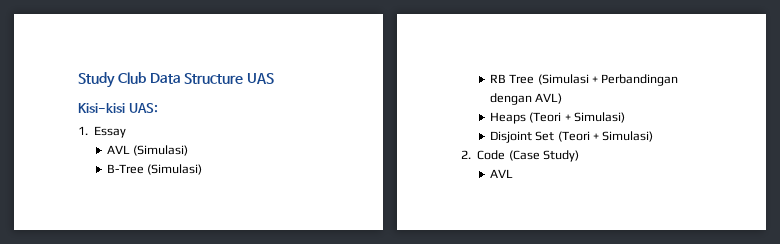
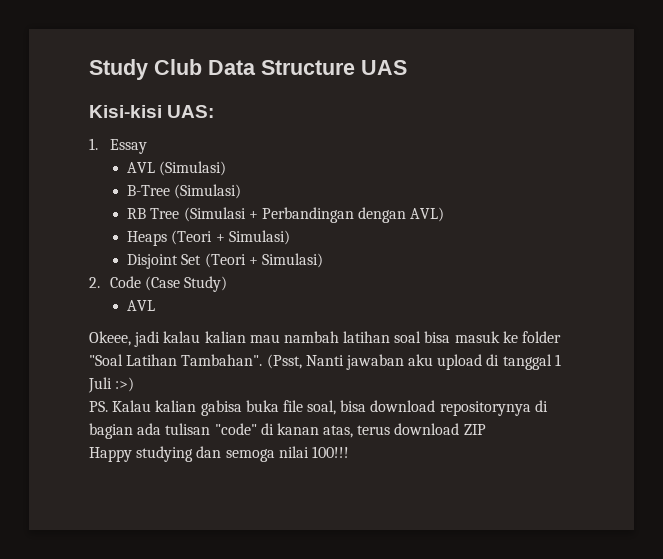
+ Okeee, jadi kalau kalian mau nambah latihan soal bisa masuk ke folder "Soal Latihan Tambahan". (Psst, Nanti jawaban aku upload di tanggal 1 Juli :>)
+ PS. Kalau kalian gabisa buka file soal, bisa download repositorynya di bagian ada tulisan "code" di kanan atas, terus download ZIP
+ Happy studying dan semoga nilai 100!!!

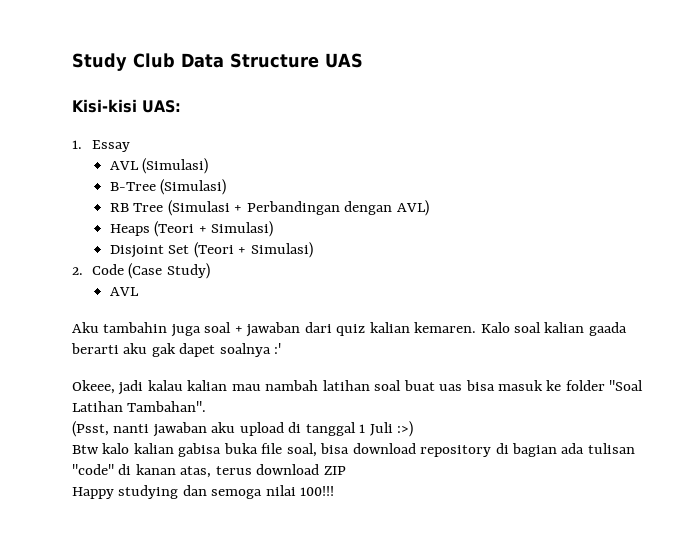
+ Aku tambahin juga soal + jawaban dari quiz kalian kemaren. Kalo soal kalian gaada berarti aku gak dapet soalnya :'
- Okeee, jadi kalau kalian mau nambah latihan soal bisa masuk ke folder "Soal Latihan Tambahan". (Psst, Nanti jawaban aku upload di tanggal 1 Juli :>)
+ Okeee, jadi kalau kalian mau nambah latihan soal buat uas bisa masuk ke folder "Soal Latihan Tambahan".
+ (Psst, nanti jawaban aku upload di tanggal 1 Juli :>)
- PS. Kalau kalian gabisa buka file soal, bisa download repositorynya di bagian ada tulisan "code" di kanan atas, terus download ZIP
+ Btw kalo kalian gabisa buka file soal, bisa download repository di bagian ada tulisan "code" di kanan atas, terus download ZIP

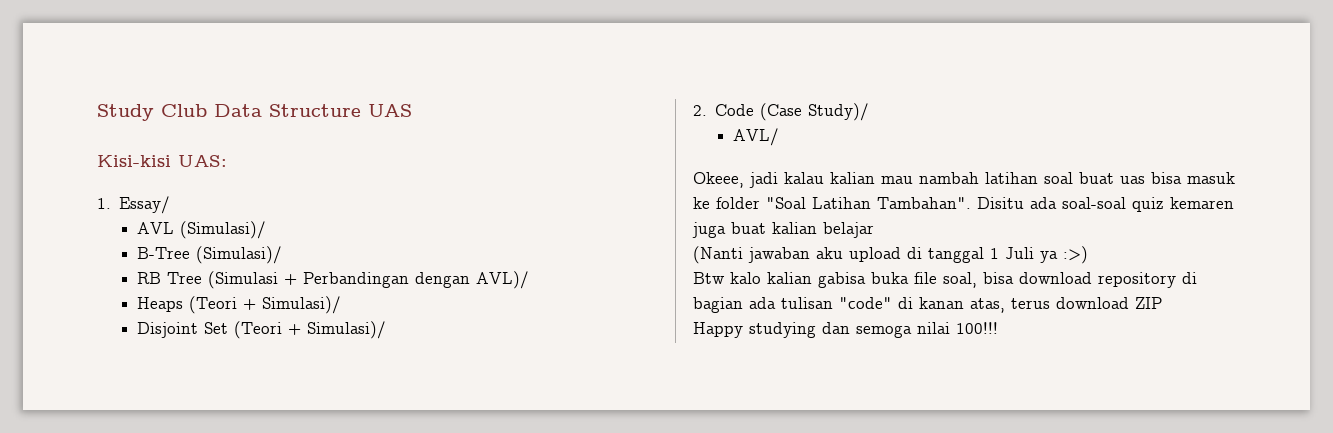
- 1. Essay
- AVL (Simulasi)
+ 1. Essay/
+ AVL (Simulasi)/
- B-Tree (Simulasi)
+ B-Tree (Simulasi)/
- RB Tree (Simulasi + Perbandingan dengan AVL)
+ RB Tree (Simulasi + Perbandingan dengan AVL)/
- Heaps (Teori + Simulasi)
+ Heaps (Teori + Simulasi)/
- Disjoint Set (Teori + Simulasi)
+ Disjoint Set (Teori + Simulasi)/
- 2. Code (Case Study)
- AVL
- Aku tambahin juga soal + jawaban dari quiz kalian kemaren. Kalo soal kalian gaada berarti aku gak dapet soalnya :'
+ 2. Code (Case Study)/
+ AVL/
- Okeee, jadi kalau kalian mau nambah latihan soal buat uas bisa masuk ke folder "Soal Latihan Tambahan".
- (Psst, nanti jawaban aku upload di tanggal 1 Juli :>)
+ Okeee, jadi kalau kalian mau nambah latihan soal buat uas bisa masuk ke folder "Soal Latihan Tambahan". Disitu ada soal-soal quiz kemaren juga buat kalian belajar
+ (Nanti jawaban aku upload di tanggal 1 Juli ya :>)

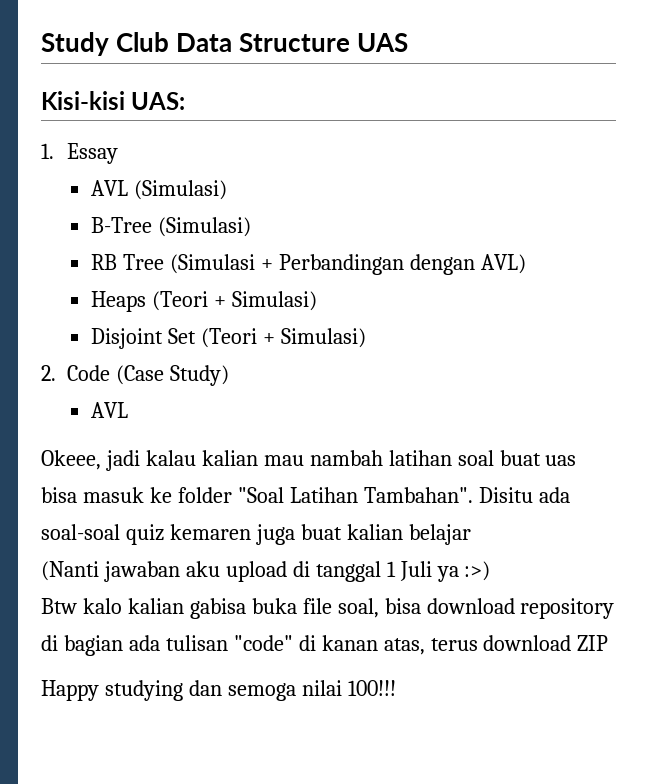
- 1. Essay/
- AVL (Simulasi)/
+ 1. Essay
+ AVL (Simulasi)
- B-Tree (Simulasi)/
+ B-Tree (Simulasi)
- RB Tree (Simulasi + Perbandingan dengan AVL)/
+ RB Tree (Simulasi + Perbandingan dengan AVL)
- Heaps (Teori + Simulasi)/
+ Heaps (Teori + Simulasi)
- Disjoint Set (Teori + Simulasi)/
+ Disjoint Set (Teori + Simulasi)
- 2. Code (Case Study)/
- AVL/
+ 2. Code (Case Study)
+ AVL

